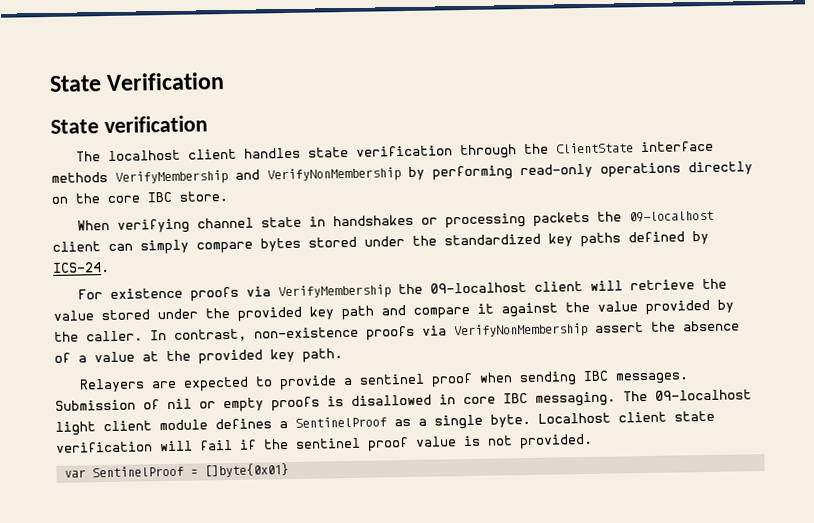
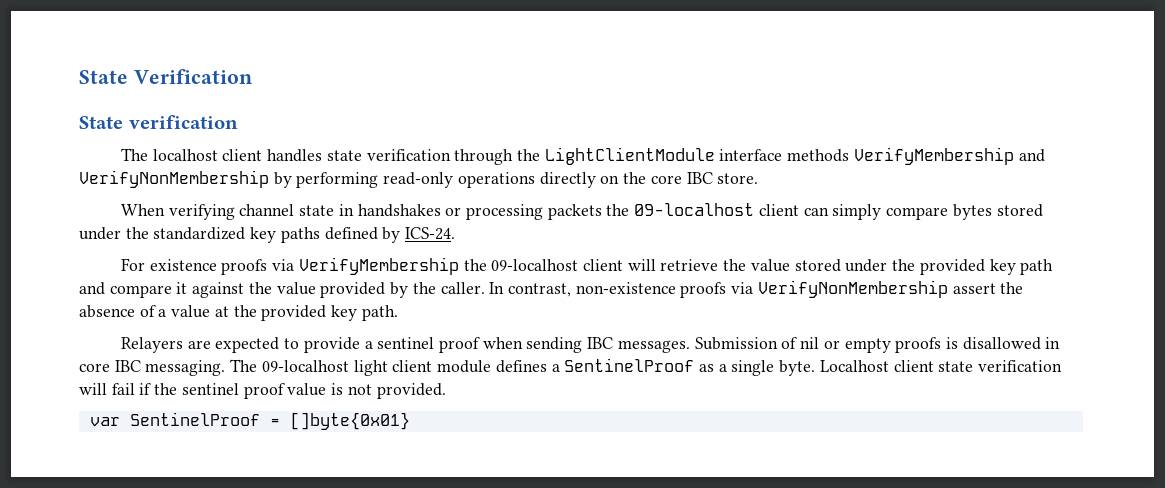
- The localhost client handles state verification through the ClientState interface methods VerifyMembership and VerifyNonMembership by performing read-only operations directly on the core IBC store.
+ The localhost client handles state verification through the LightClientModule interface methods VerifyMembership and VerifyNonMembership by performing read-only operations directly on the core IBC store.

